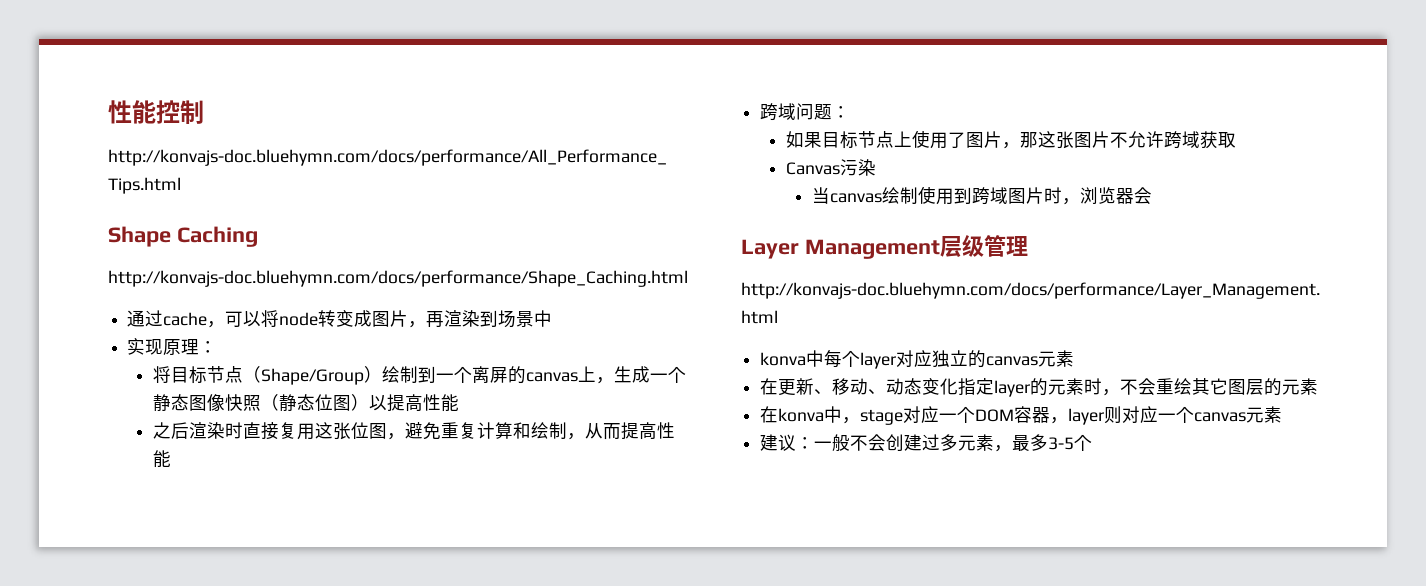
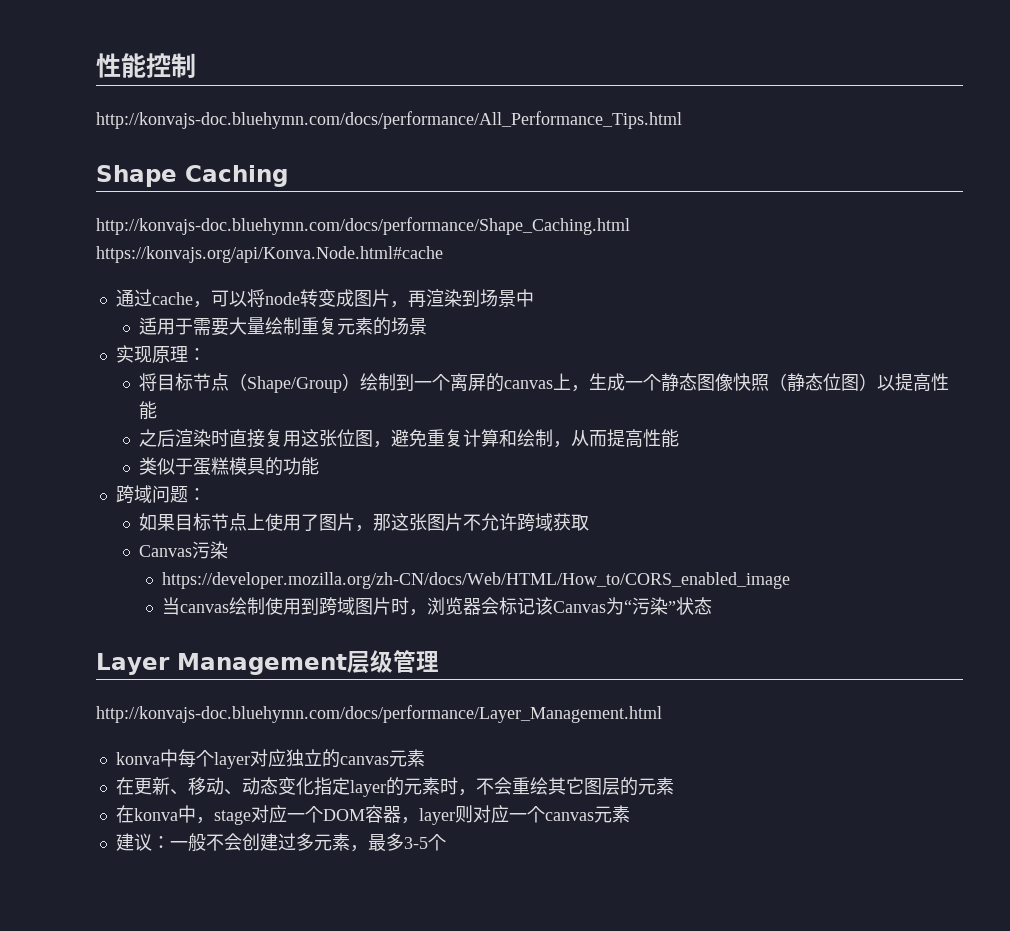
- http://konvajs-doc.bluehymn.com/docs/performance/Shape_Caching.html
+ http://konvajs-doc.bluehymn.com/docs/performance/Shape_Caching.html https://konvajs.org/api/Konva.Node.html#cache
+ 适用于需要大量绘制重复元素的场景
+ 类似于蛋糕模具的功能
+ https://developer.mozilla.org/zh-CN/docs/Web/HTML/How_to/CORS_enabled_image
- 当canvas绘制使用到跨域图片时，浏览器会
+ 当canvas绘制使用到跨域图片时，浏览器会标记该Canvas为“污染”状态

